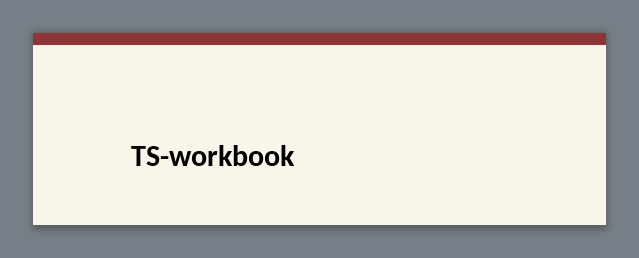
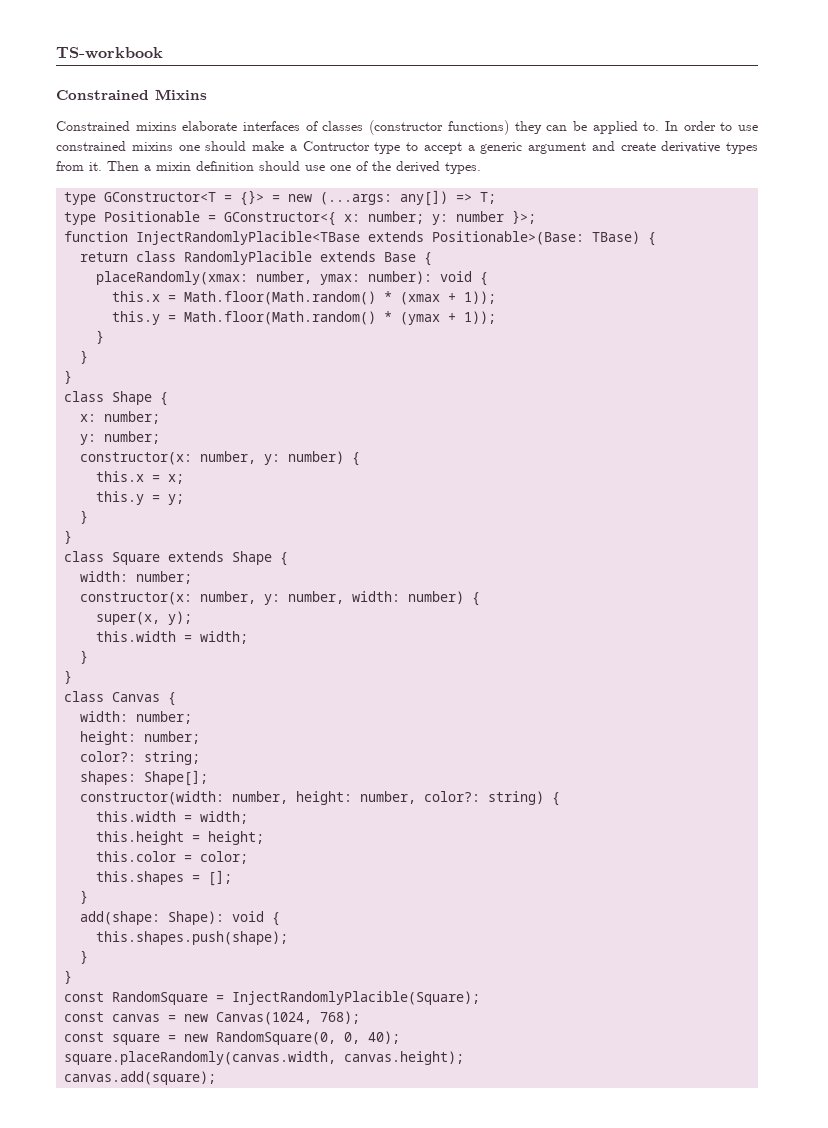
+ Constrained Mixins
+ Constrained mixins elaborate interfaces of classes (constructor functions) they can be applied to. In order to use constrained mixins one should make a Contructor type to accept a generic argument and create derivative types from it. Then a mixin definition should use one of the derived types.
+ type GConstructor<T = {}> = new (...args: any[]) => T;
+ type Positionable = GConstructor<{ x: number; y: number }>;
+ function InjectRandomlyPlacible<TBase extends Positionable>(Base: TBase) {
+ return class RandomlyPlacible extends Base {
+ placeRandomly(xmax: number, ymax: number): void {
+ this.x = Math.floor(Math.random() * (xmax + 1));
+ this.y = Math.floor(Math.random() * (ymax + 1));
+ }
+ }
+ }
+ class Shape {
+ x: number;
+ y: number;
+ constructor(x: number, y: number) {
+ this.x = x;
+ this.y = y;
+ }
+ }
+ class Square extends Shape {
+ width: number;
+ constructor(x: number, y: number, width: number) {
+ super(x, y);
+ this.width = width;
+ }
+ }
+ class Canvas {
+ width: number;
+ height: number;
+ color?: string;
+ shapes: Shape[];
+ constructor(width: number, height: number, color?: string) {
+ this.width = width;
+ this.height = height;
+ this.color = color;
+ this.shapes = [];
+ }
+ add(shape: Shape): void {
+ this.shapes.push(shape);
+ }
+ }
+ const RandomSquare = InjectRandomlyPlacible(Square);
+ const canvas = new Canvas(1024, 768);
+ const square = new RandomSquare(0, 0, 40);
+ square.placeRandomly(canvas.width, canvas.height);
+ canvas.add(square);

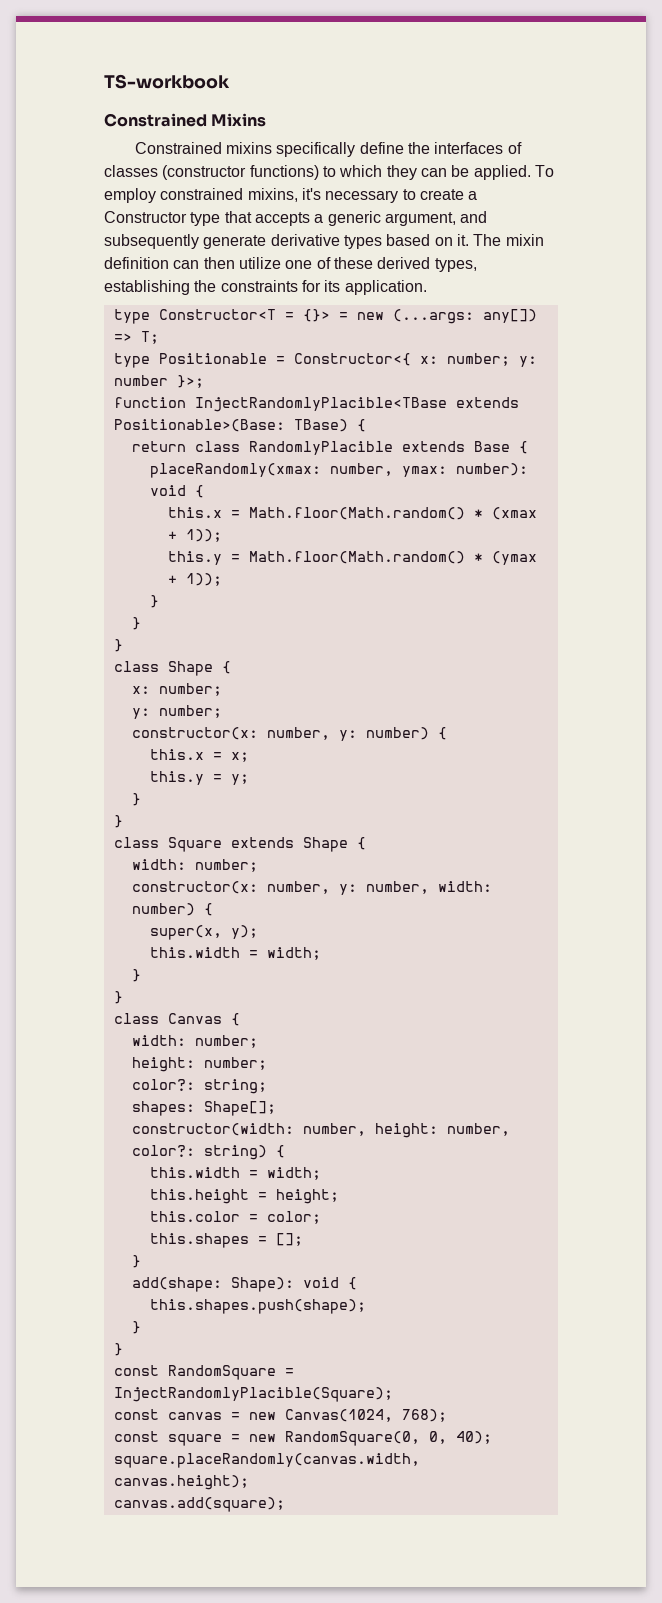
- Constrained mixins elaborate interfaces of classes (constructor functions) they can be applied to. In order to use constrained mixins one should make a Contructor type to accept a generic argument and create derivative types from it. Then a mixin definition should use one of the derived types.
- type GConstructor<T = {}> = new (...args: any[]) => T;
+ Constrained mixins specifically define the interfaces of classes (constructor functions) to which they can be applied. To employ constrained mixins, it's necessary to create a Constructor type that accepts a generic argument, and subsequently generate derivative types based on it. The mixin definition can then utilize one of these derived types, establishing the constraints for its application.
+ type Constructor<T = {}> = new (...args: any[]) => T;
- type Positionable = GConstructor<{ x: number; y: number }>;
+ type Positionable = Constructor<{ x: number; y: number }>;

